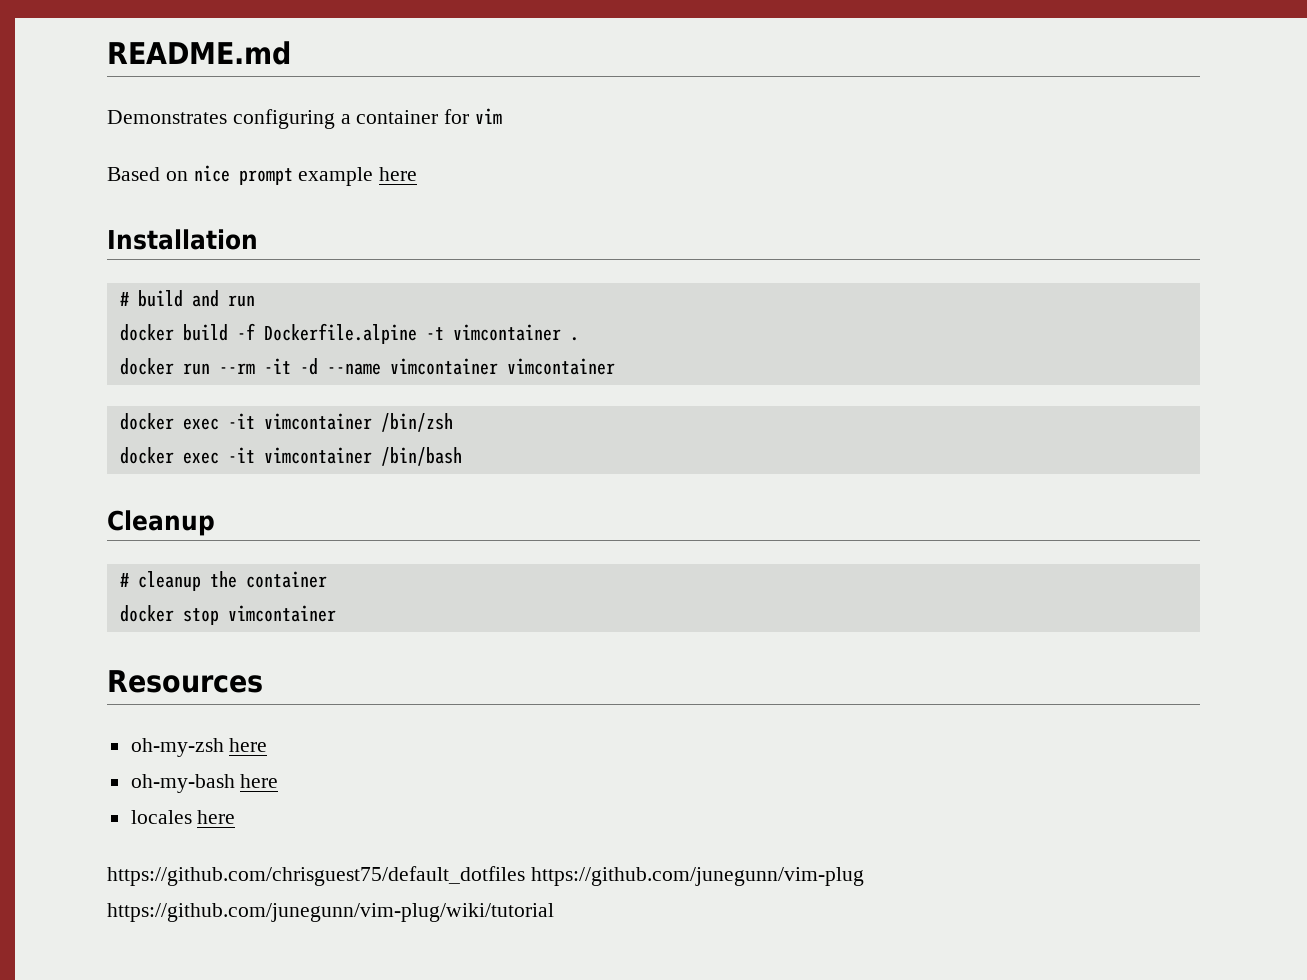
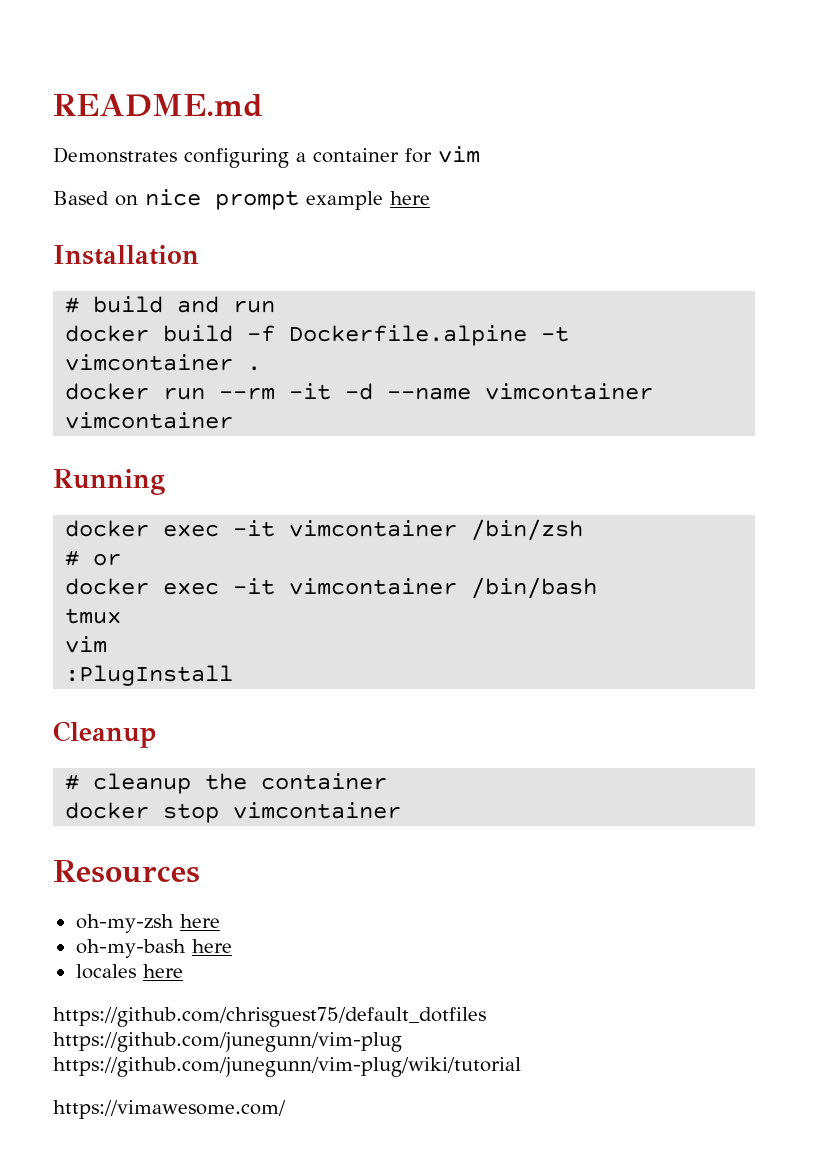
+ Running
+ # or
+ tmux
+ vim
+ :PlugInstall
+ https://vimawesome.com/

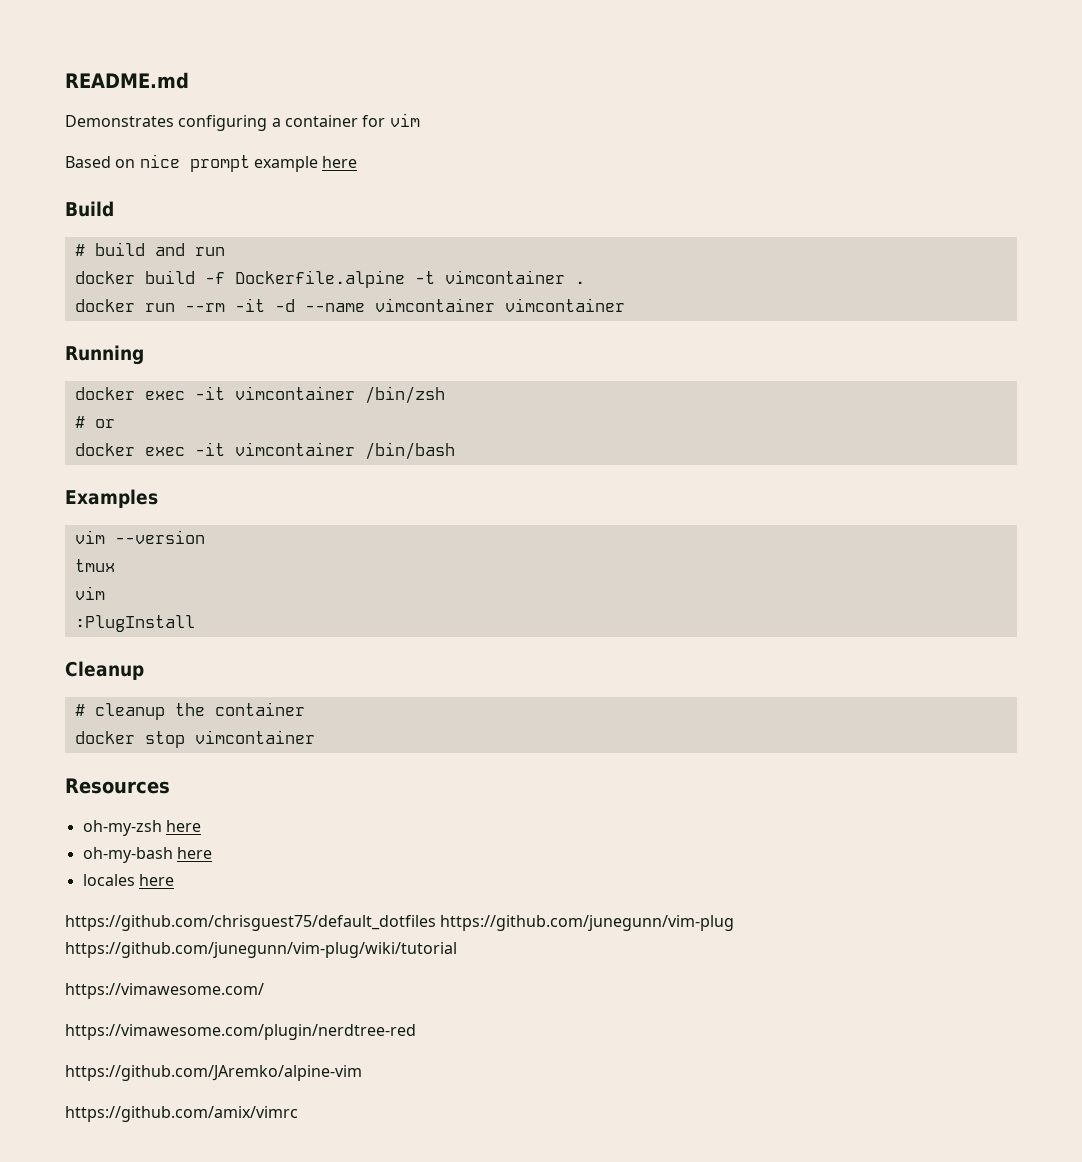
- Installation
+ Build
+ Examples
+ vim --version
+ https://vimawesome.com/plugin/nerdtree-red
+ https://github.com/JAremko/alpine-vim
+ https://github.com/amix/vimrc

